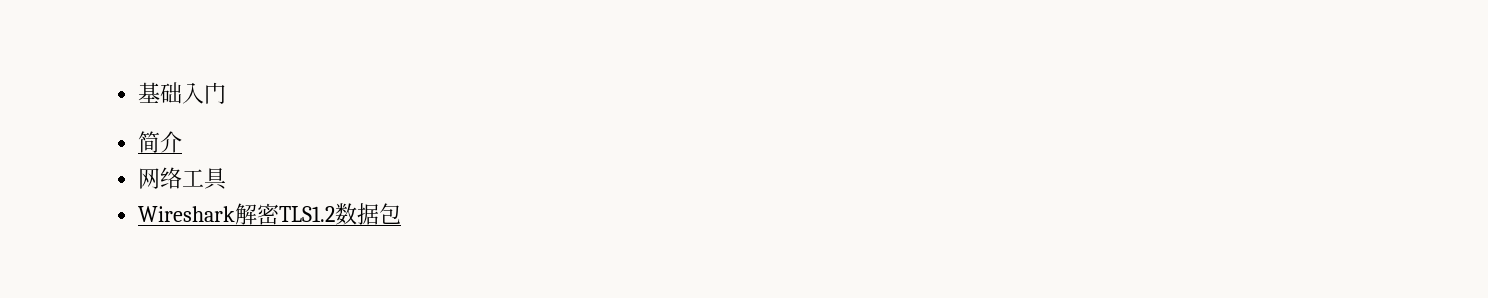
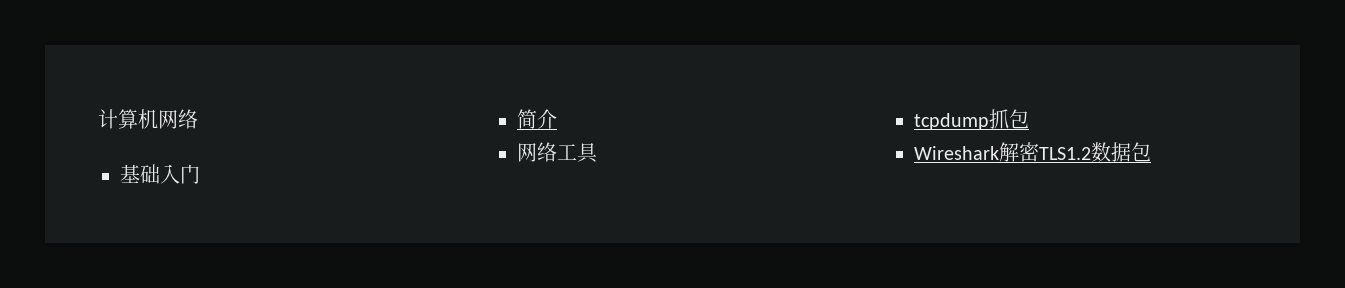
+ 计算机网络
+ tcpdump抓包

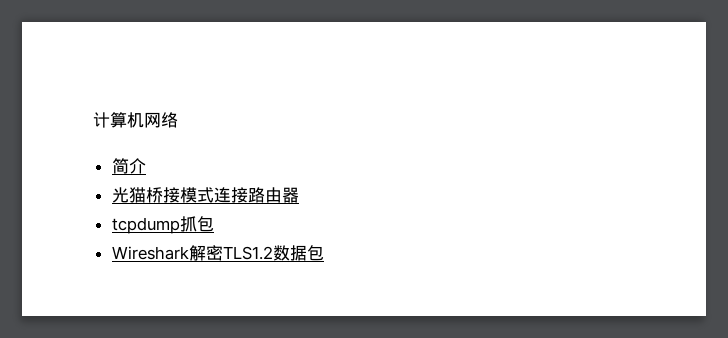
- 基础入门
- 网络工具
+ 光猫桥接模式连接路由器

